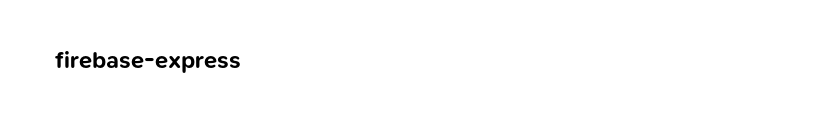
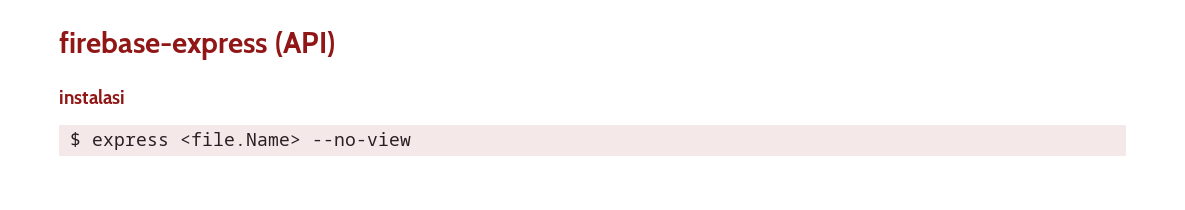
- firebase-express
+ firebase-express (API)
+ instalasi
+ $ express <file.Name> --no-view

